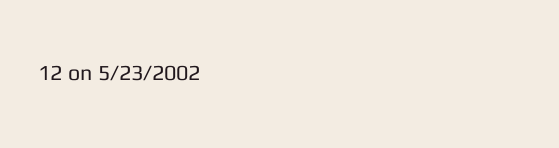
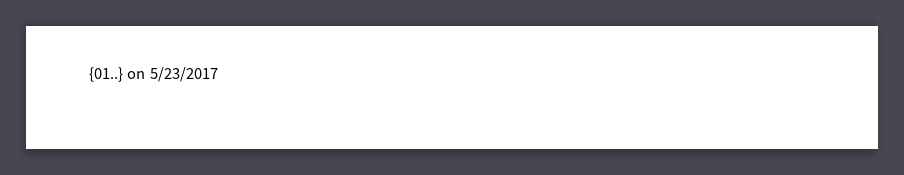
- 12 on 5/23/2002
+ {01..} on 5/23/2017

